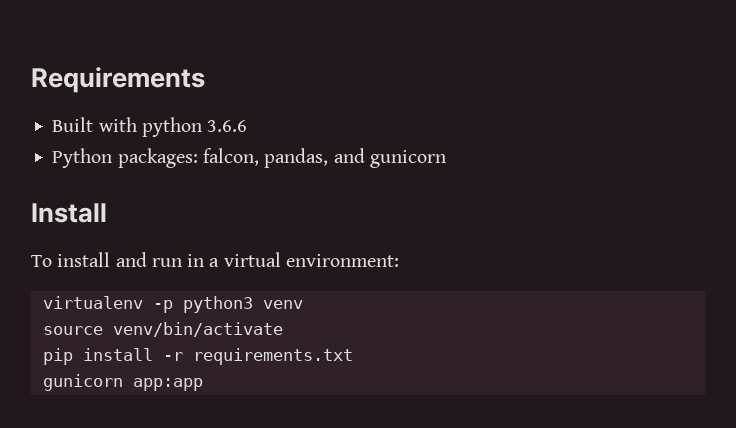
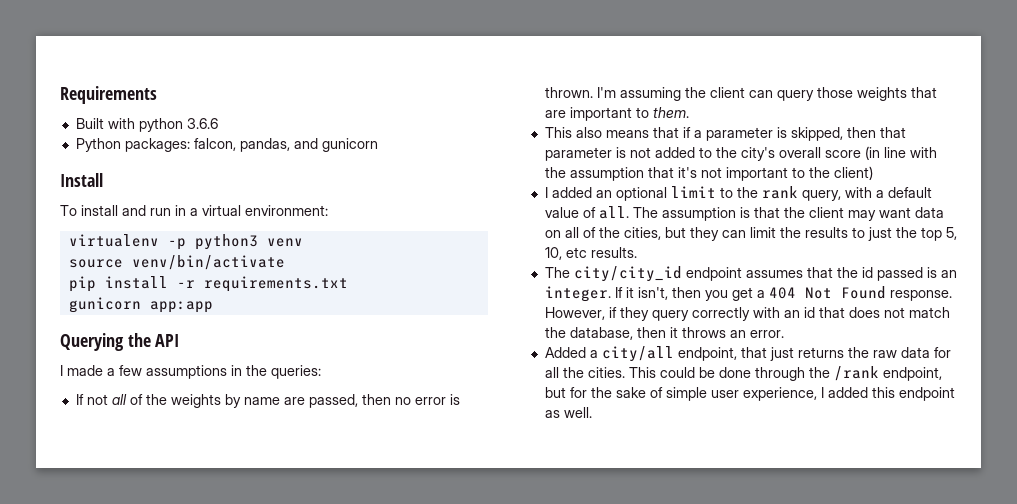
+ Querying the API
+ I made a few assumptions in the queries:
+ If not all of the weights by name are passed, then no error is thrown. I'm assuming the client can query those weights that are important to them.
+ This also means that if a parameter is skipped, then that parameter is not added to the city's overall score (in line with the assumption that it's not important to the client)
+ I added an optional limit to the rank query, with a default value of all. The assumption is that the client may want data on all of the cities, but they can limit the results to just the top 5, 10, etc results.
+ The city/city_id endpoint assumes that the id passed is an integer. If it isn't, then you get a 404 Not Found response. However, if they query correctly with an id that does not match the database, then it throws an error.
+ Added a city/all endpoint, that just returns the raw data for all the cities. This could be done through the /rank endpoint, but for the sake of simple user experience, I added this endpoint as well.

